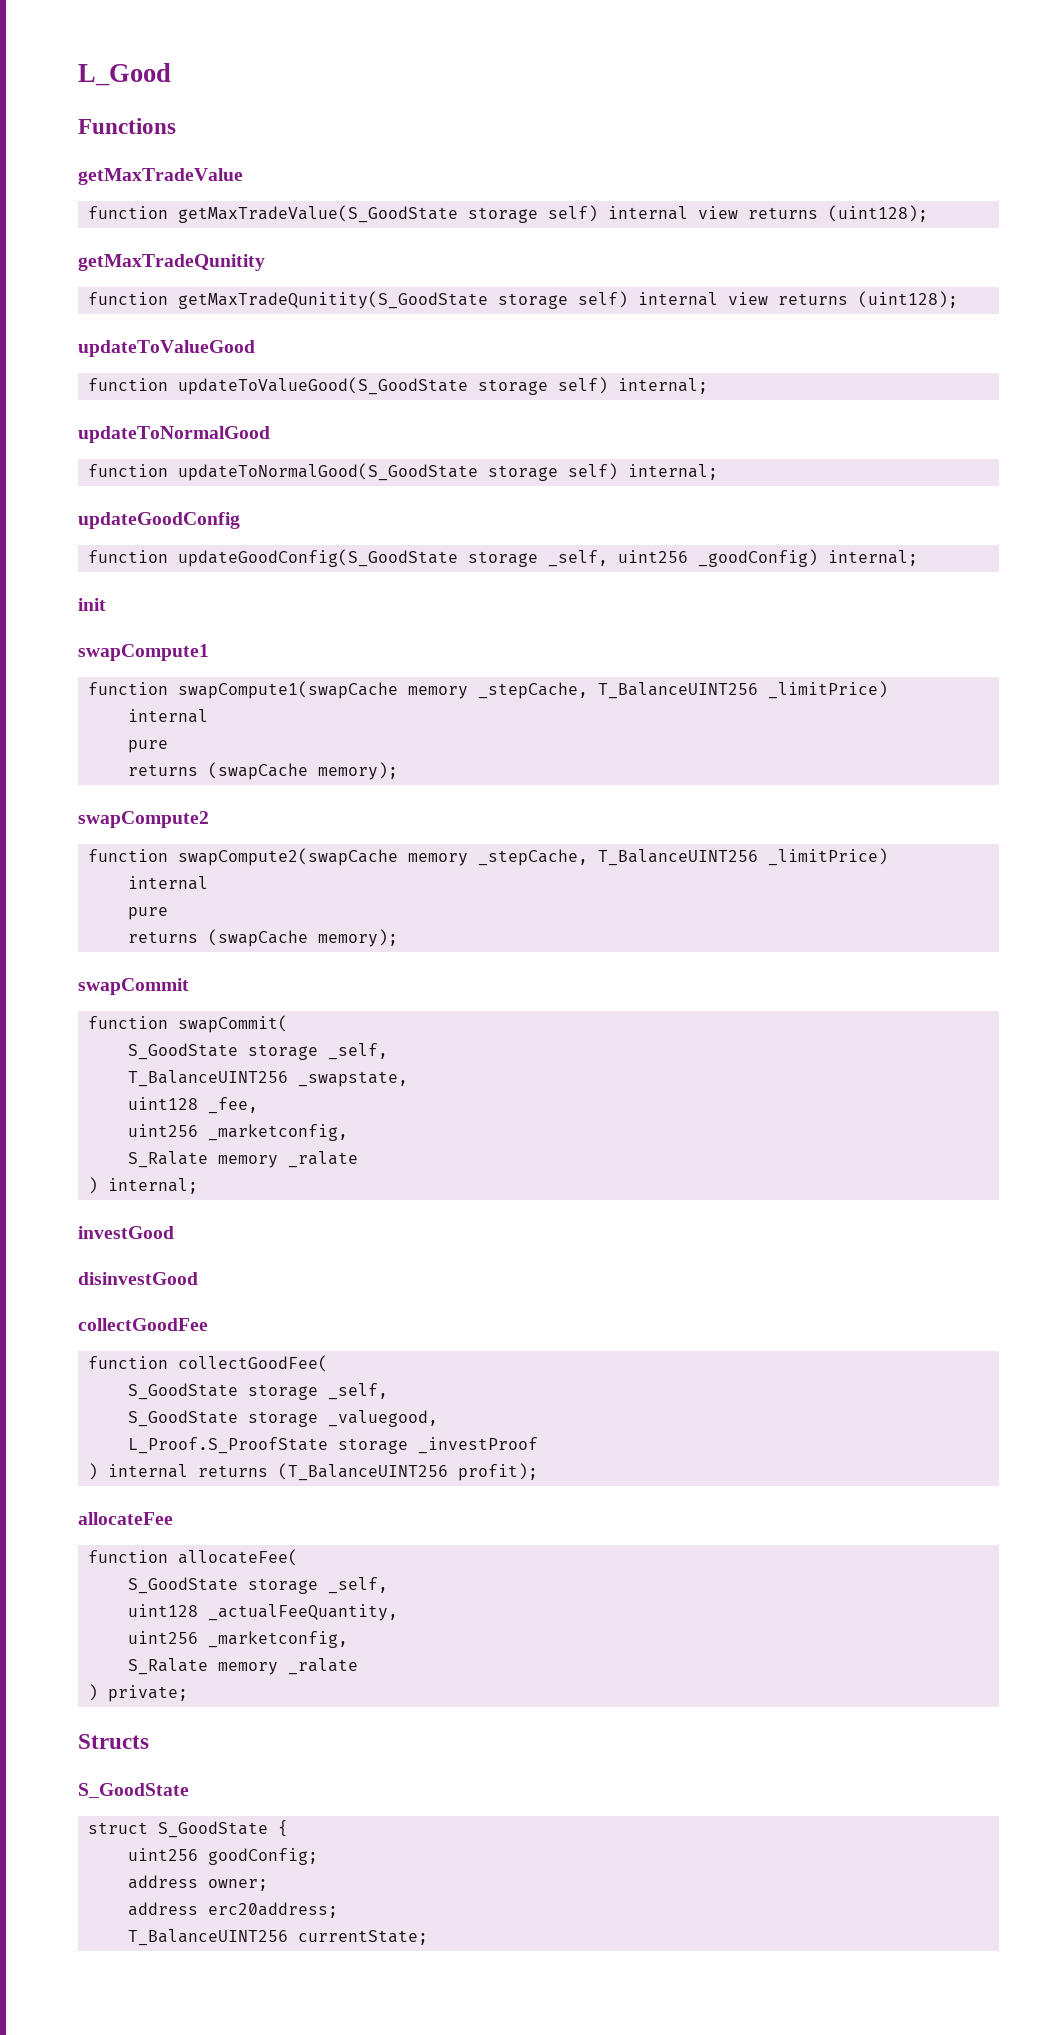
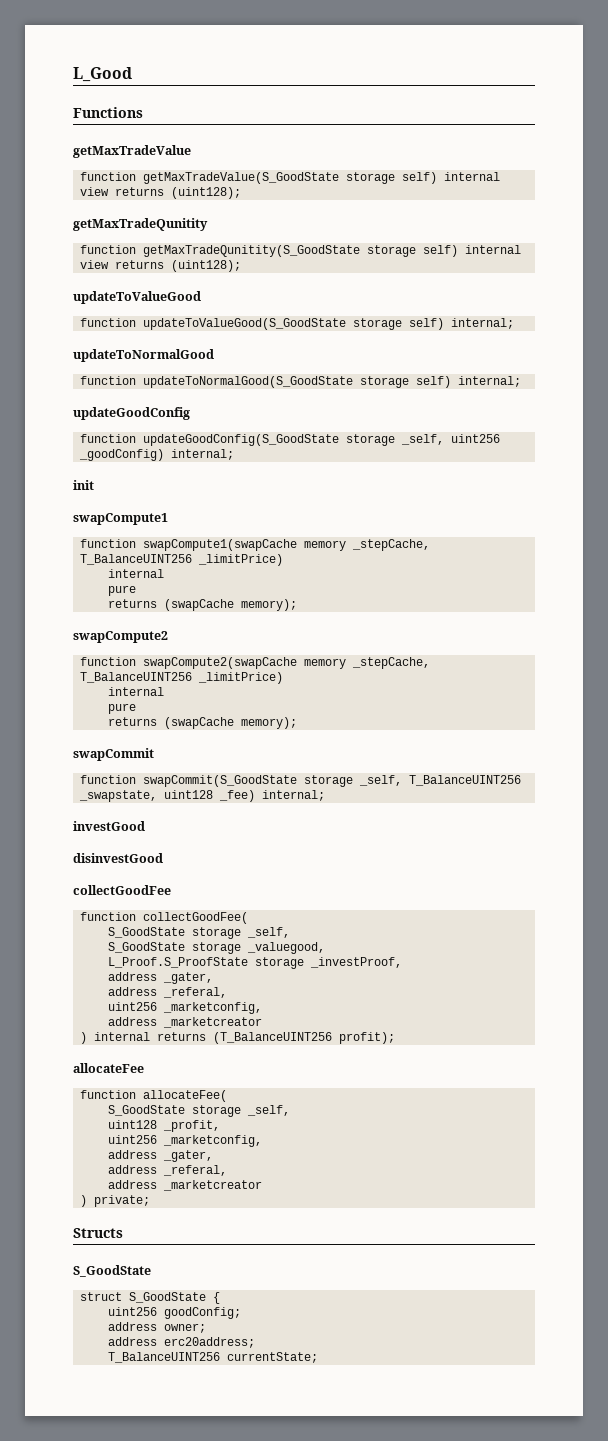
- function swapCommit(
- S_GoodState storage _self,
- T_BalanceUINT256 _swapstate,
- uint128 _fee,
- uint256 _marketconfig,
- S_Ralate memory _ralate
- ) internal;
+ function swapCommit(S_GoodState storage _self, T_BalanceUINT256 _swapstate, uint128 _fee) internal;
- L_Proof.S_ProofState storage _investProof
+ L_Proof.S_ProofState storage _investProof,
+ address _gater,
+ address _referal,
+ uint256 _marketconfig,
+ address _marketcreator
- uint128 _actualFeeQuantity,
+ uint128 _profit,
  uint256 _marketconfig,
- S_Ralate memory _ralate
+ address _gater,
+ address _referal,
+ address _marketcreator

